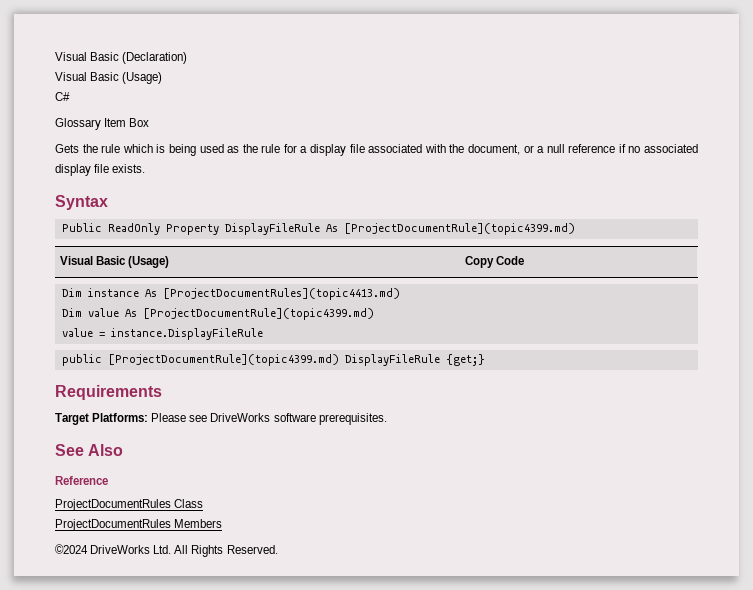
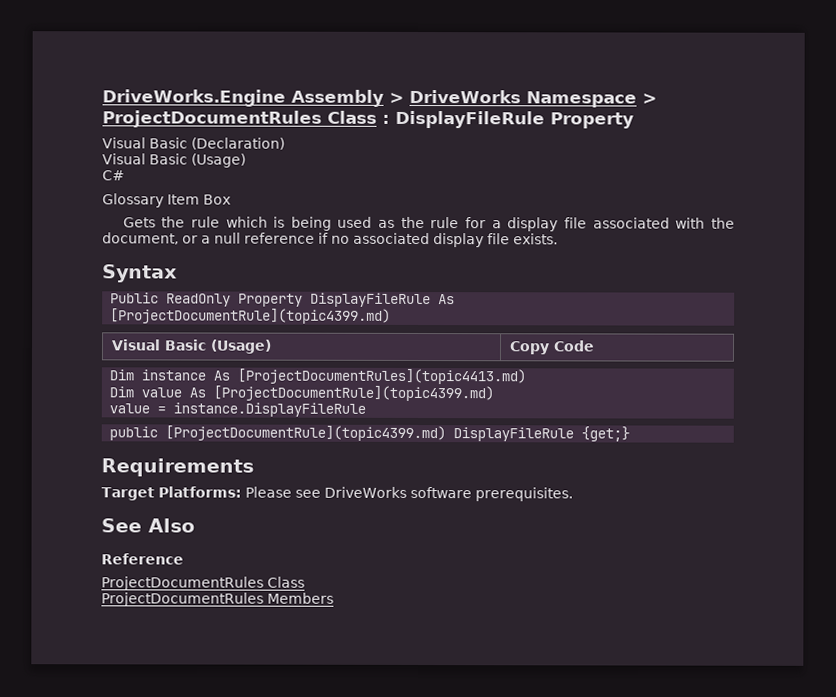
+ DriveWorks.Engine Assembly > DriveWorks Namespace > ProjectDocumentRules Class : DisplayFileRule Property
- ©2024 DriveWorks Ltd. All Rights Reserved.

